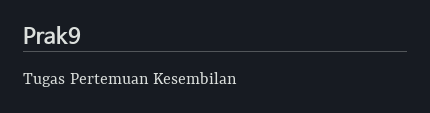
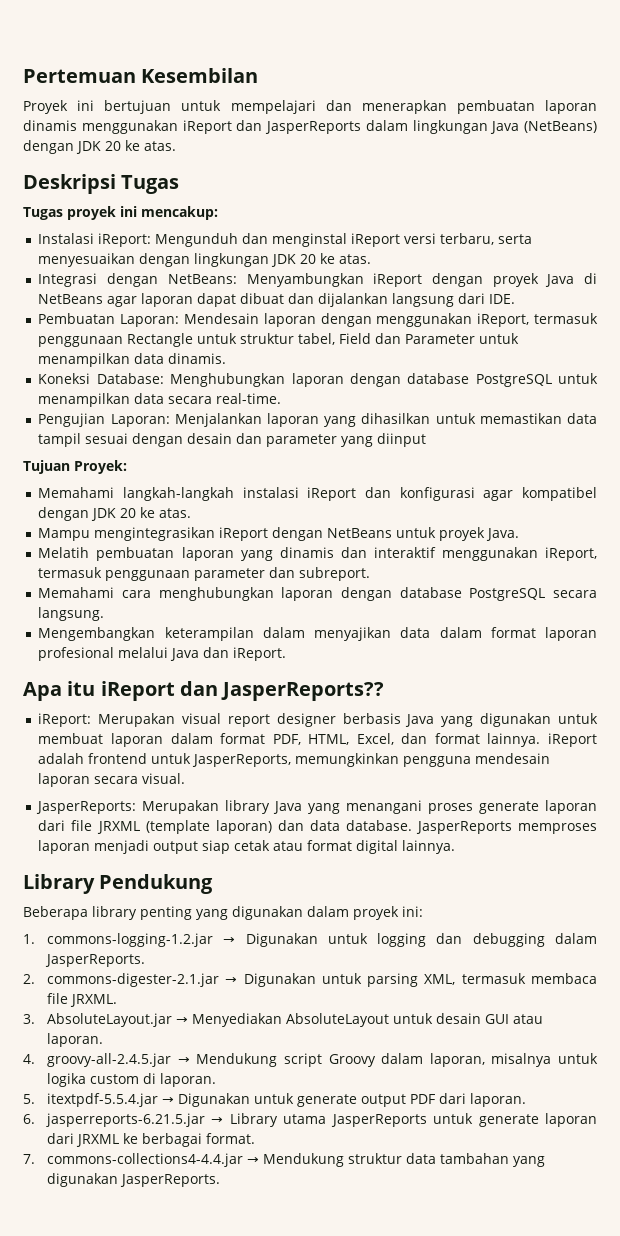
- Prak9
- Tugas Pertemuan Kesembilan
+ Pertemuan Kesembilan
+ Proyek ini bertujuan untuk mempelajari dan menerapkan pembuatan laporan dinamis menggunakan iReport dan JasperReports dalam lingkungan Java (NetBeans) dengan JDK 20 ke atas.
+ Deskripsi Tugas
+ Tugas proyek ini mencakup:
+ Instalasi iReport: Mengunduh dan menginstal iReport versi terbaru, serta menyesuaikan dengan lingkungan JDK 20 ke atas.
+ Integrasi dengan NetBeans: Menyambungkan iReport dengan proyek Java di NetBeans agar laporan dapat dibuat dan dijalankan langsung dari IDE.
+ Pembuatan Laporan: Mendesain laporan dengan menggunakan iReport, termasuk penggunaan Rectangle untuk struktur tabel, Field dan Parameter untuk menampilkan data dinamis.
+ Koneksi Database: Menghubungkan laporan dengan database PostgreSQL untuk menampilkan data secara real-time.
+ Pengujian Laporan: Menjalankan laporan yang dihasilkan untuk memastikan data tampil sesuai dengan desain dan parameter yang diinput
+ Tujuan Proyek:
+ Memahami langkah-langkah instalasi iReport dan konfigurasi agar kompatibel dengan JDK 20 ke atas.
+ Mampu mengintegrasikan iReport dengan NetBeans untuk proyek Java.
+ Melatih pembuatan laporan yang dinamis dan interaktif menggunakan iReport, termasuk penggunaan parameter dan subreport.
+ Memahami cara menghubungkan laporan dengan database PostgreSQL secara langsung.
+ Mengembangkan keterampilan dalam menyajikan data dalam format laporan profesional melalui Java dan iReport.
+ Apa itu iReport dan JasperReports??
+ iReport: Merupakan visual report designer berbasis Java yang digunakan untuk membuat laporan dalam format PDF, HTML, Excel, dan format lainnya. iReport adalah frontend untuk JasperReports, memungkinkan pengguna mendesain laporan secara visual.
+ JasperReports: Merupakan library Java yang menangani proses generate laporan dari file JRXML (template laporan) dan data database. JasperReports memproses laporan menjadi output siap cetak atau format digital lainnya.
+ Library Pendukung
+ Beberapa library penting yang digunakan dalam proyek ini:
+ 1. commons-logging-1.2.jar → Digunakan untuk logging dan debugging dalam JasperReports.
+ 2. commons-digester-2.1.jar → Digunakan untuk parsing XML, termasuk membaca file JRXML.
+ 3. AbsoluteLayout.jar → Menyediakan AbsoluteLayout untuk desain GUI atau laporan.
+ 4. groovy-all-2.4.5.jar → Mendukung script Groovy dalam laporan, misalnya untuk logika custom di laporan.
+ 5. itextpdf-5.5.4.jar → Digunakan untuk generate output PDF dari laporan.
+ 6. jasperreports-6.21.5.jar → Library utama JasperReports untuk generate laporan dari JRXML ke berbagai format.
+ 7. commons-collections4-4.4.jar → Mendukung struktur data tambahan yang digunakan JasperReports.

